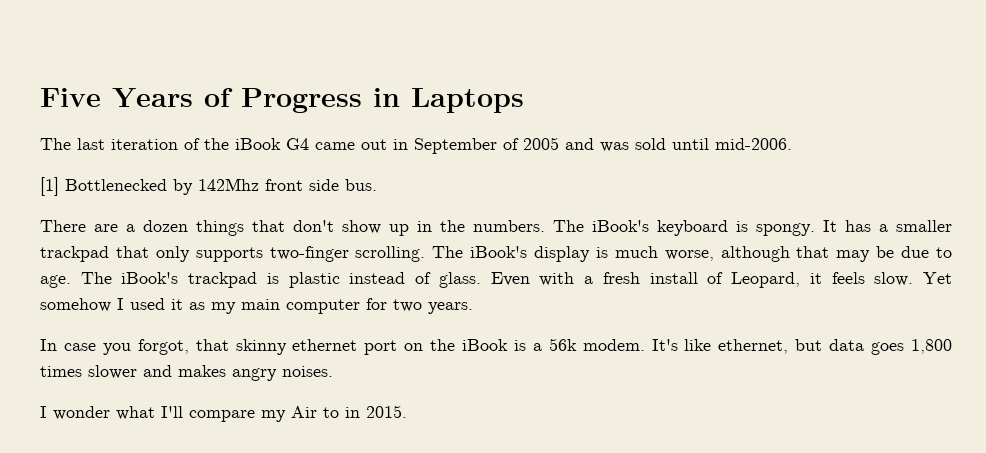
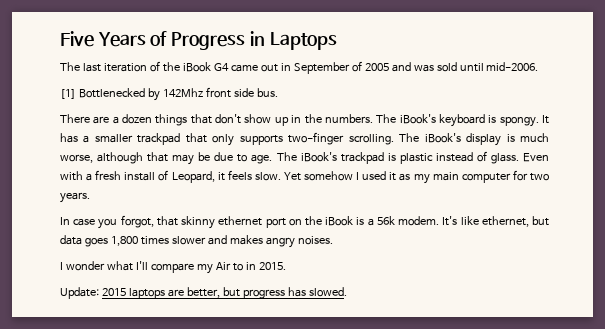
+ Update: 2015 laptops are better, but progress has slowed.

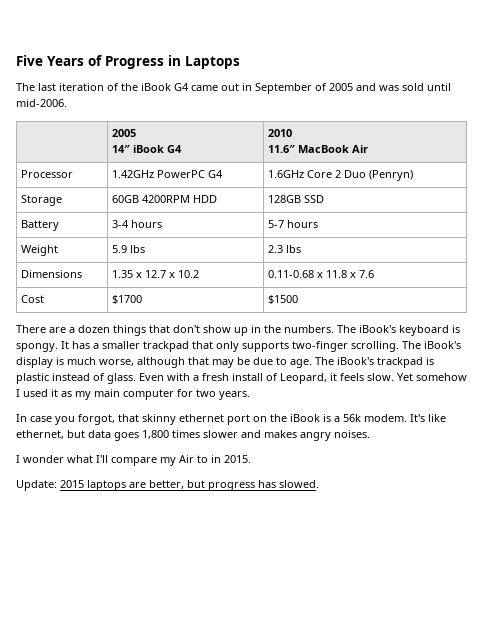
- [1] Bottlenecked by 142Mhz front side bus.
+ | 2005
+ 14″ iBook G4 | 2010
+ 11.6″ MacBook Air
+ Processor | 1.42GHz PowerPC G4 | 1.6GHz Core 2 Duo (Penryn)
+ Storage | 60GB 4200RPM HDD | 128GB SSD
+ Battery | 3-4 hours | 5-7 hours
+ Weight | 5.9 lbs | 2.3 lbs
+ Dimensions | 1.35 x 12.7 x 10.2 | 0.11-0.68 x 11.8 x 7.6
+ Cost | $1700 | $1500

